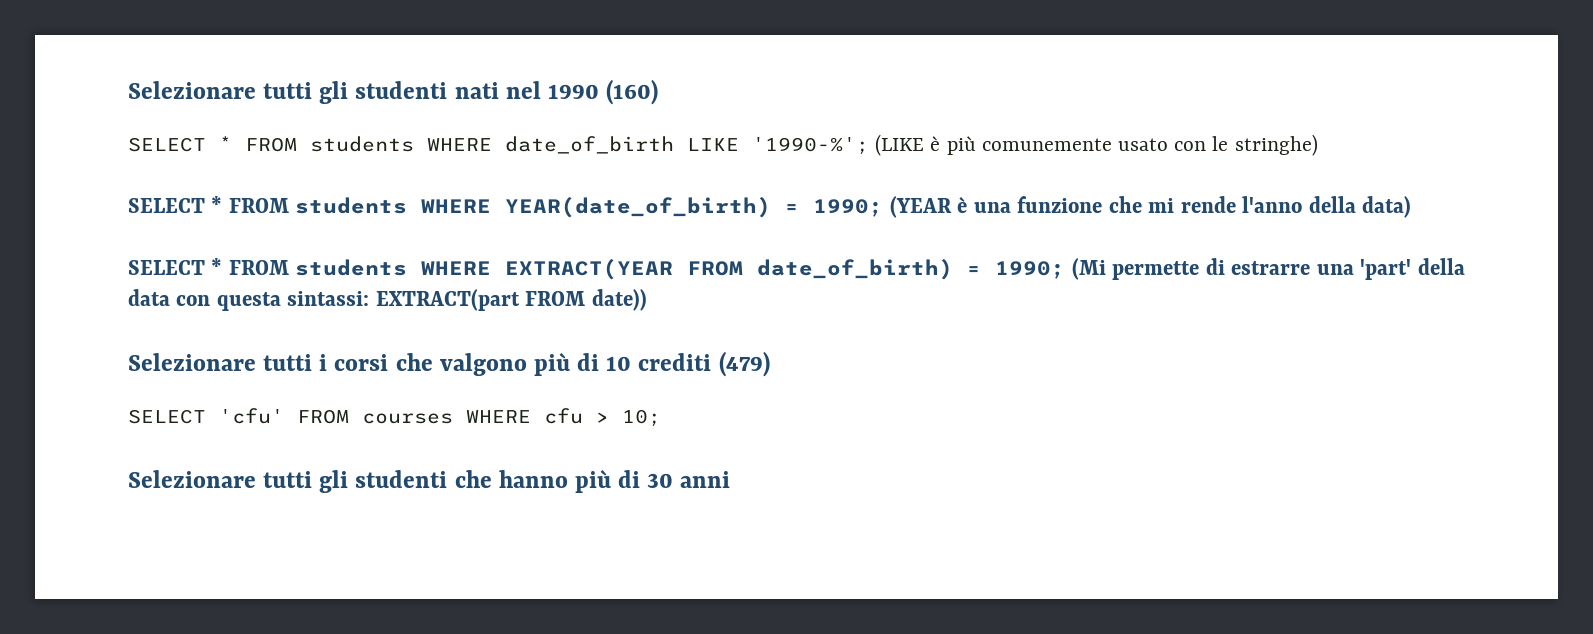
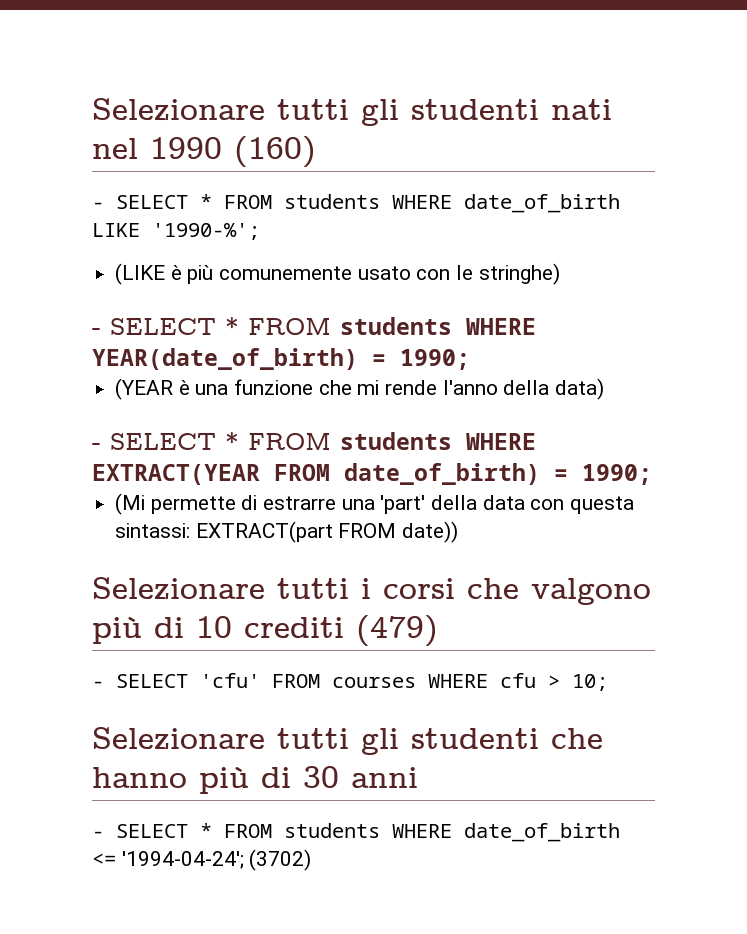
- SELECT * FROM students WHERE date_of_birth LIKE '1990-%'; (LIKE è più comunemente usato con le stringhe)
+ - SELECT * FROM students WHERE date_of_birth LIKE '1990-%';
+ (LIKE è più comunemente usato con le stringhe)
- SELECT * FROM students WHERE YEAR(date_of_birth) = 1990; (YEAR è una funzione che mi rende l'anno della data)
+ - SELECT * FROM students WHERE YEAR(date_of_birth) = 1990;
+ (YEAR è una funzione che mi rende l'anno della data)
- SELECT * FROM students WHERE EXTRACT(YEAR FROM date_of_birth) = 1990; (Mi permette di estrarre una 'part' della data con questa sintassi: EXTRACT(part FROM date))
+ - SELECT * FROM students WHERE EXTRACT(YEAR FROM date_of_birth) = 1990;
+ (Mi permette di estrarre una 'part' della data con questa sintassi: EXTRACT(part FROM date))
- SELECT 'cfu' FROM courses WHERE cfu > 10;
+ - SELECT 'cfu' FROM courses WHERE cfu > 10;
+ - SELECT * FROM students WHERE date_of_birth <= '1994-04-24'; (3702)

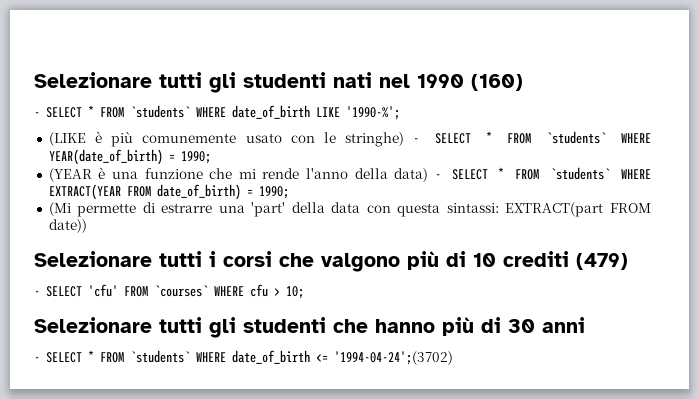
- - SELECT * FROM students WHERE date_of_birth LIKE '1990-%';
+ - SELECT * FROM `students` WHERE date_of_birth LIKE '1990-%';
- (LIKE è più comunemente usato con le stringhe)
- - SELECT * FROM students WHERE YEAR(date_of_birth) = 1990;
+ (LIKE è più comunemente usato con le stringhe) - SELECT * FROM `students` WHERE YEAR(date_of_birth) = 1990;
- (YEAR è una funzione che mi rende l'anno della data)
- - SELECT * FROM students WHERE EXTRACT(YEAR FROM date_of_birth) = 1990;
+ (YEAR è una funzione che mi rende l'anno della data) - SELECT * FROM `students` WHERE EXTRACT(YEAR FROM date_of_birth) = 1990;
- - SELECT 'cfu' FROM courses WHERE cfu > 10;
+ - SELECT 'cfu' FROM `courses` WHERE cfu > 10;
- - SELECT * FROM students WHERE date_of_birth <= '1994-04-24'; (3702)
+ - SELECT * FROM `students` WHERE date_of_birth <= '1994-04-24';(3702)

